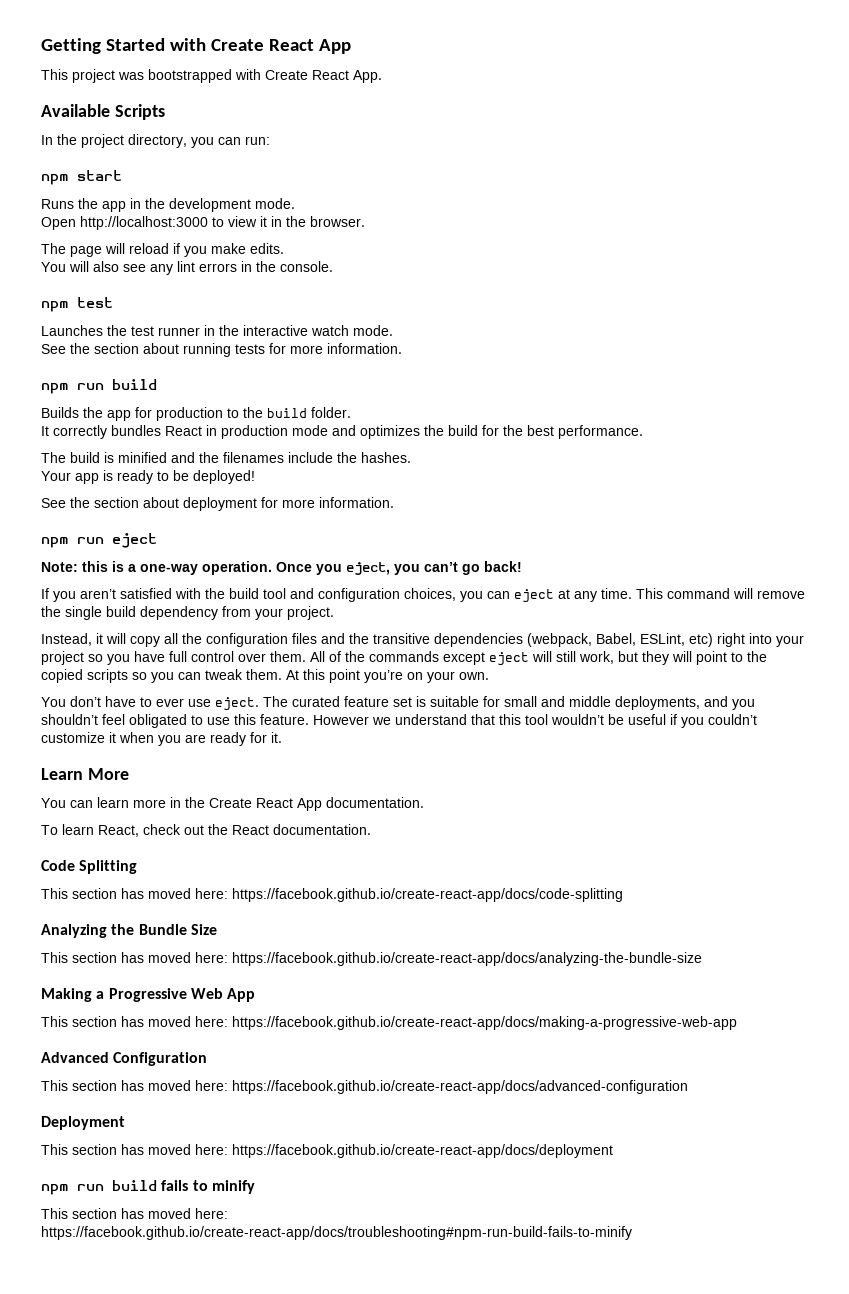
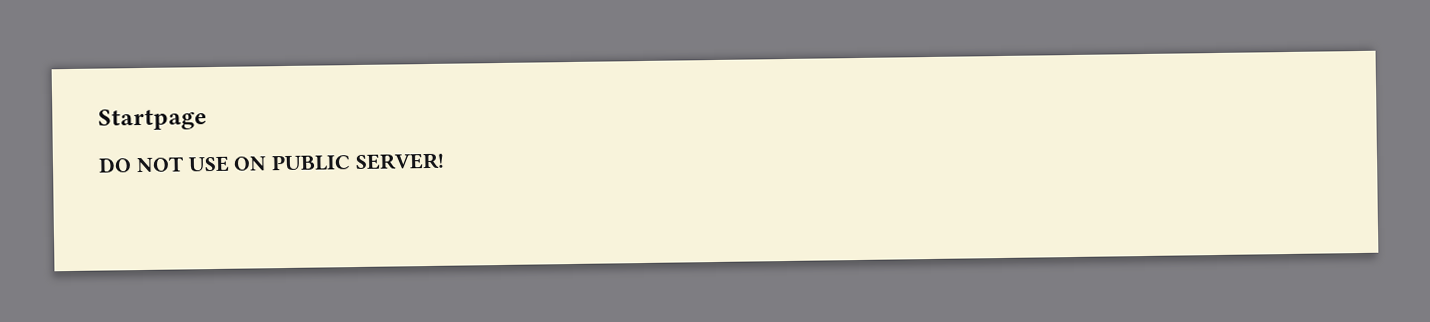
- Getting Started with Create React App
- This project was bootstrapped with Create React App.
- Available Scripts
- In the project directory, you can run:
- npm start
- Runs the app in the development mode.
- Open http://localhost:3000 to view it in the browser.
- The page will reload if you make edits.
- You will also see any lint errors in the console.
- npm test
- Launches the test runner in the interactive watch mode.
- See the section about running tests for more information.
- npm run build
- Builds the app for production to the build folder.
- It correctly bundles React in production mode and optimizes the build for the best performance.
- The build is minified and the filenames include the hashes.
- Your app is ready to be deployed!
- See the section about deployment for more information.
- npm run eject
- Note: this is a one-way operation. Once you eject, you can’t go back!
- If you aren’t satisfied with the build tool and configuration choices, you can eject at any time. This command will remove the single build dependency from your project.
- Instead, it will copy all the configuration files and the transitive dependencies (webpack, Babel, ESLint, etc) right into your project so you have full control over them. All of the commands except eject will still work, but they will point to the copied scripts so you can tweak them. At this point you’re on your own.
- You don’t have to ever use eject. The curated feature set is suitable for small and middle deployments, and you shouldn’t feel obligated to use this feature. However we understand that this tool wouldn’t be useful if you couldn’t customize it when you are ready for it.
- Learn More
- You can learn more in the Create React App documentation.
- To learn React, check out the React documentation.
- Code Splitting
- This section has moved here: https://facebook.github.io/create-react-app/docs/code-splitting
- Analyzing the Bundle Size
- This section has moved here: https://facebook.github.io/create-react-app/docs/analyzing-the-bundle-size
- Making a Progressive Web App
- This section has moved here: https://facebook.github.io/create-react-app/docs/making-a-progressive-web-app
- Advanced Configuration
- This section has moved here: https://facebook.github.io/create-react-app/docs/advanced-configuration
- Deployment
- This section has moved here: https://facebook.github.io/create-react-app/docs/deployment
- npm run build fails to minify
- This section has moved here: https://facebook.github.io/create-react-app/docs/troubleshooting#npm-run-build-fails-to-minify
+ Startpage
+ DO NOT USE ON PUBLIC SERVER!

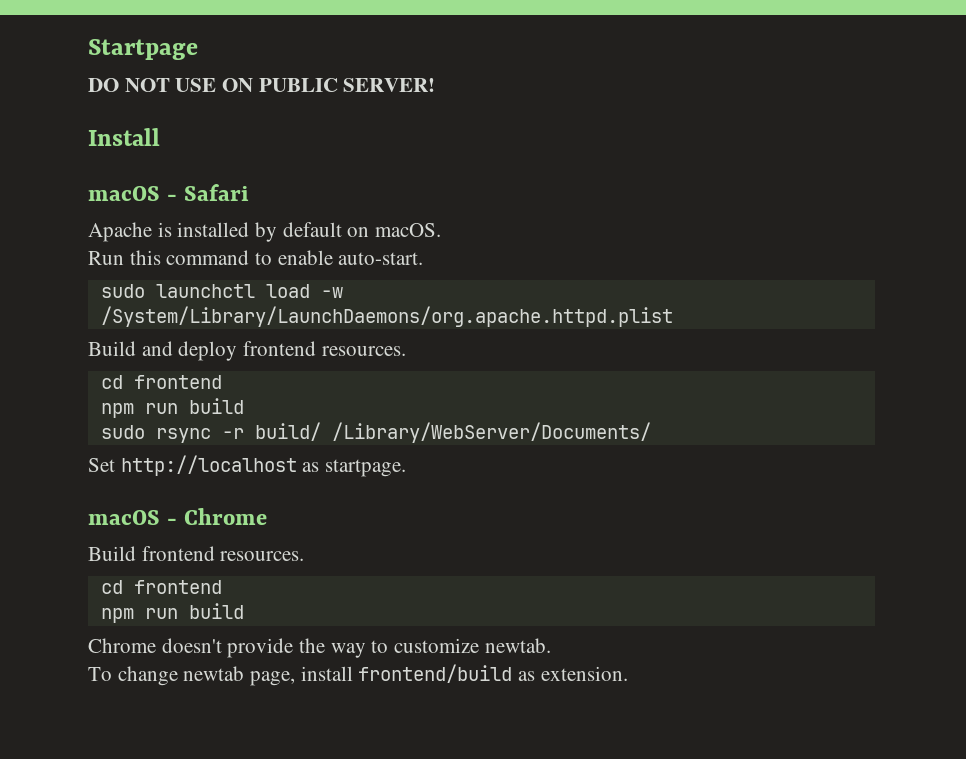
+ Install
+ macOS - Safari
+ Apache is installed by default on macOS.
+ Run this command to enable auto-start.
+ sudo launchctl load -w /System/Library/LaunchDaemons/org.apache.httpd.plist
+ Build and deploy frontend resources.
+ cd frontend
+ npm run build
+ sudo rsync -r build/ /Library/WebServer/Documents/
+ Set http://localhost as startpage.
+ macOS - Chrome
+ Build frontend resources.
+ cd frontend
+ npm run build
+ Chrome doesn't provide the way to customize newtab.
+ To change newtab page, install frontend/build as extension.

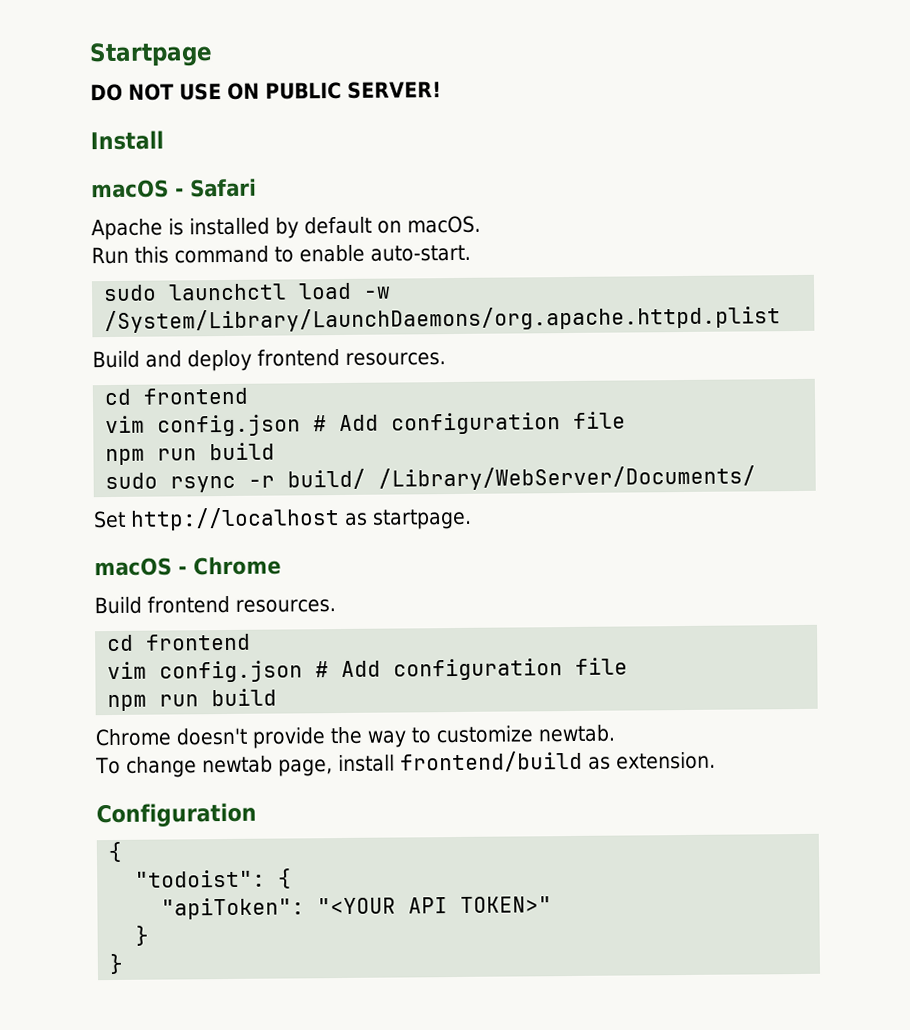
  Build and deploy frontend resources.
  cd frontend
+ vim config.json # Add configuration file
  Build frontend resources.
  cd frontend
+ vim config.json # Add configuration file
+ Configuration
+ {
+ "todoist": {
+ "apiToken": "<YOUR API TOKEN>"
+ }
+ }

